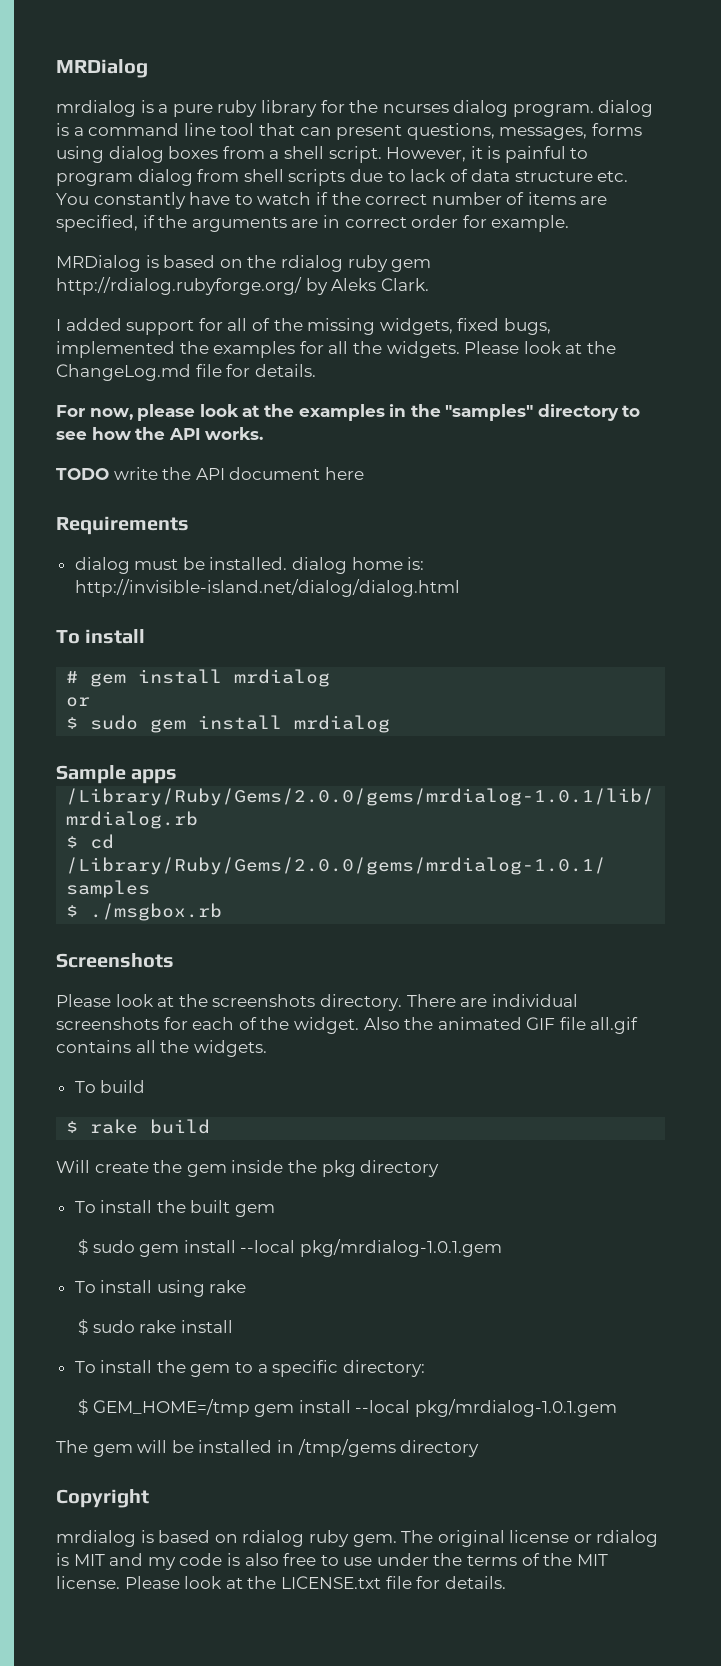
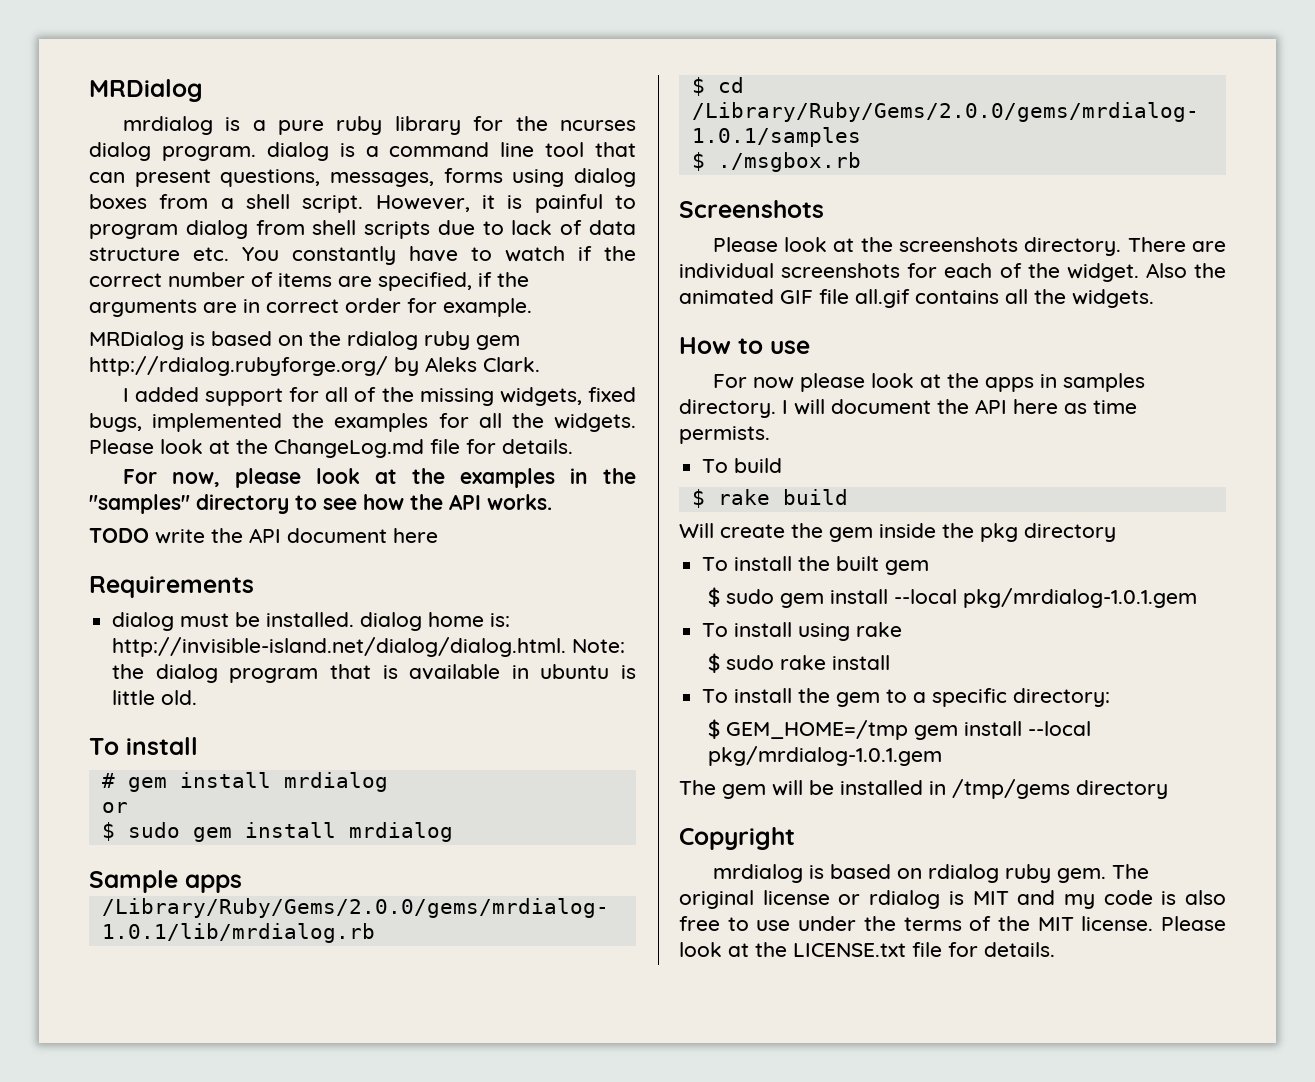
- dialog must be installed. dialog home is: http://invisible-island.net/dialog/dialog.html
+ dialog must be installed. dialog home is: http://invisible-island.net/dialog/dialog.html. Note: the dialog program that is available in ubuntu is little old.
+ How to use
+ For now please look at the apps in samples directory. I will document the API here as time permists.

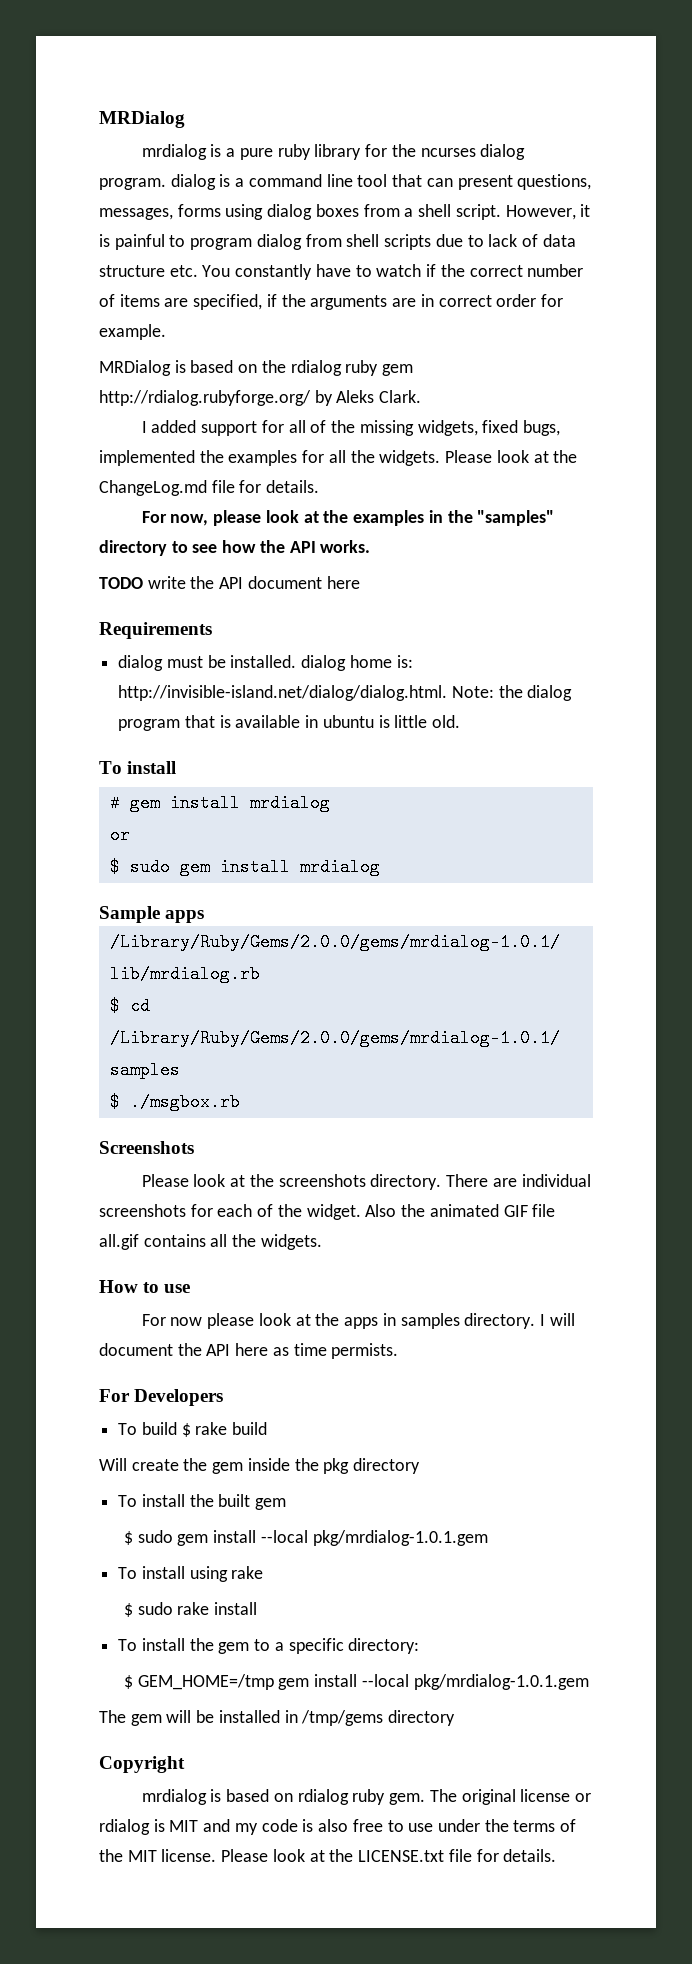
+ For Developers
- To build
- $ rake build
+ To build $ rake build

